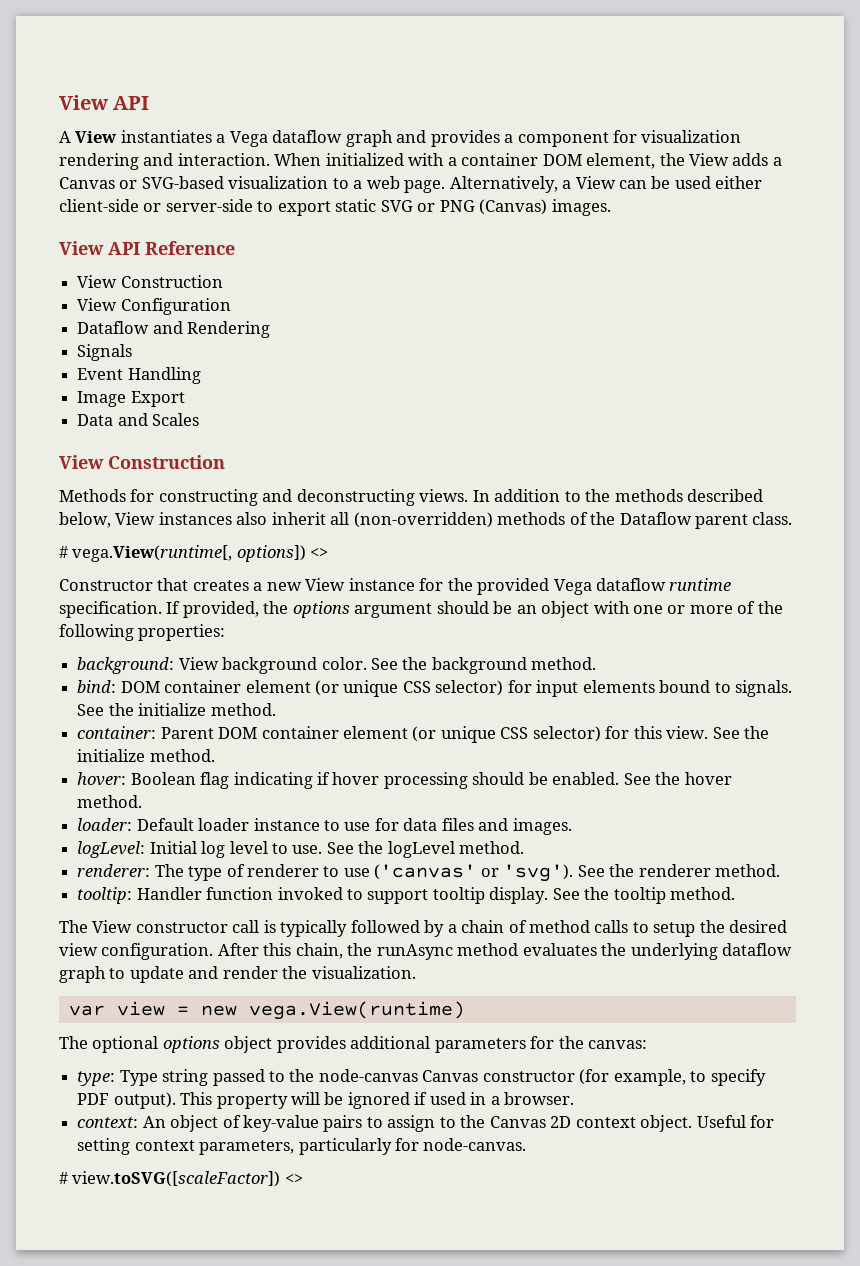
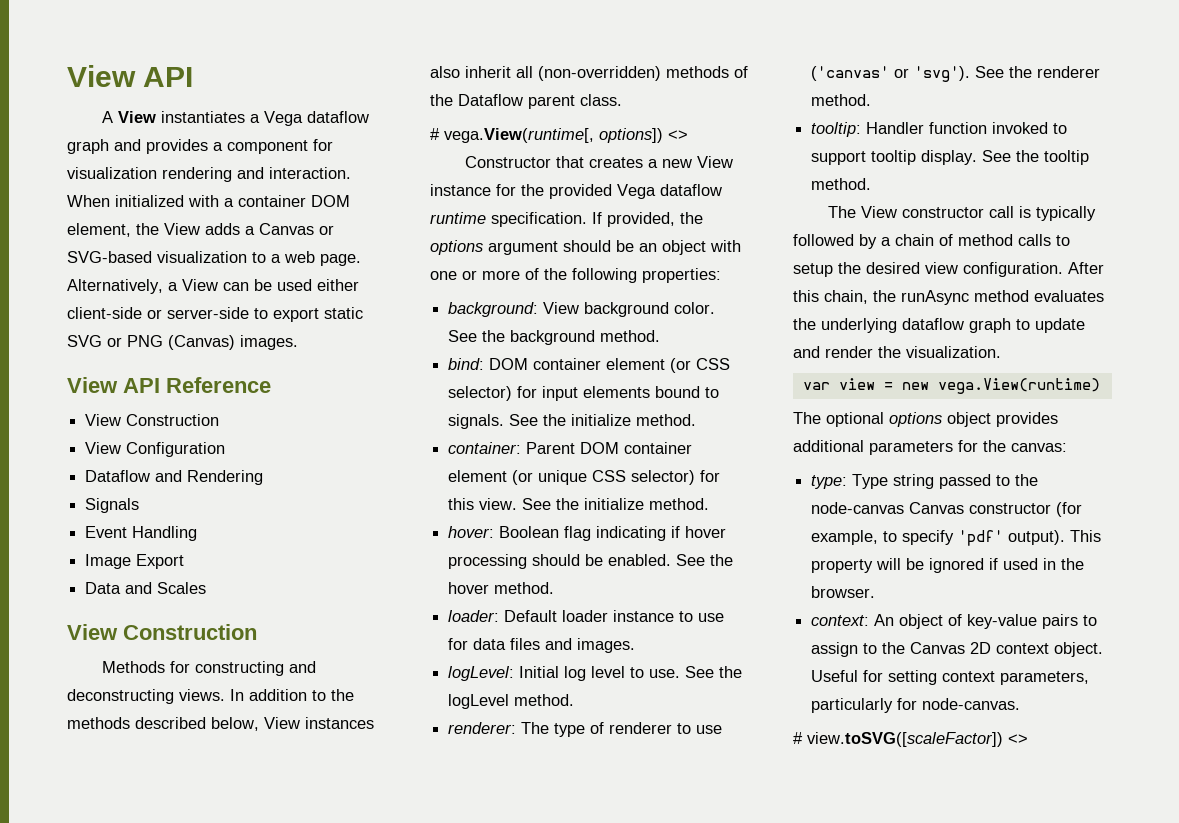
- bind: DOM container element (or unique CSS selector) for input elements bound to signals.
+ bind: DOM container element (or CSS selector) for input elements bound to signals.
- type: Type string passed to the node-canvas Canvas constructor (for example, to specify PDF output).
+ type: Type string passed to the node-canvas Canvas constructor (for example, to specify 'pdf' output).
- This property will be ignored if used in a browser.
+ This property will be ignored if used in the browser.

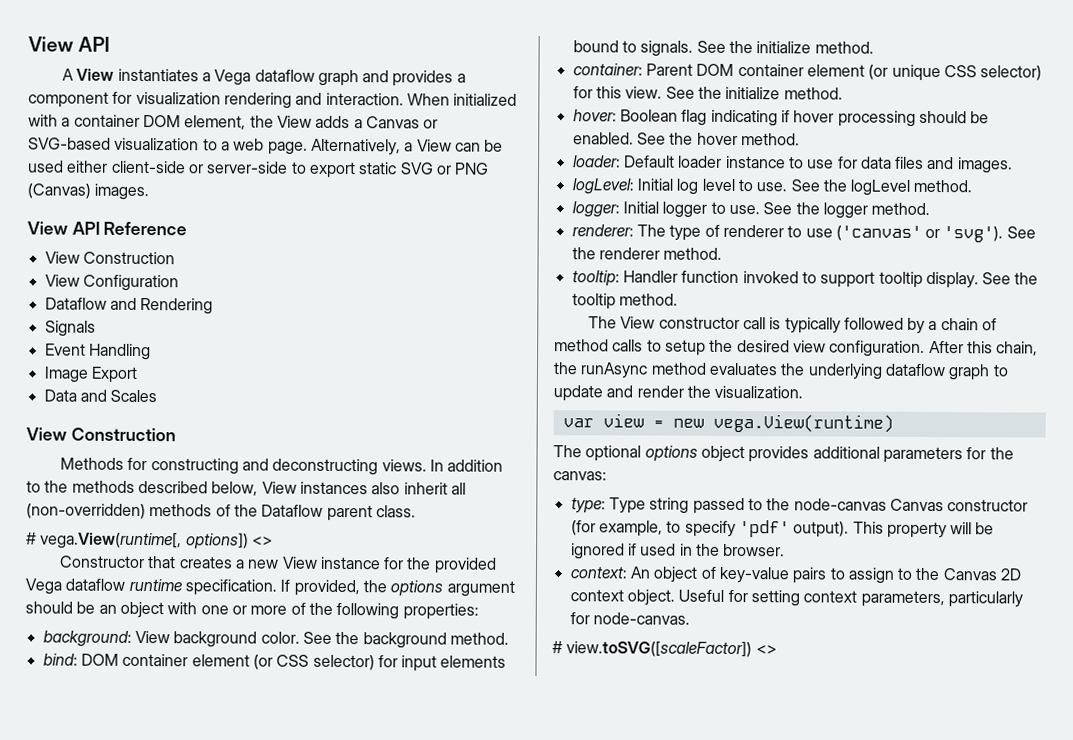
+ logger: Initial logger to use. See the logger method.

